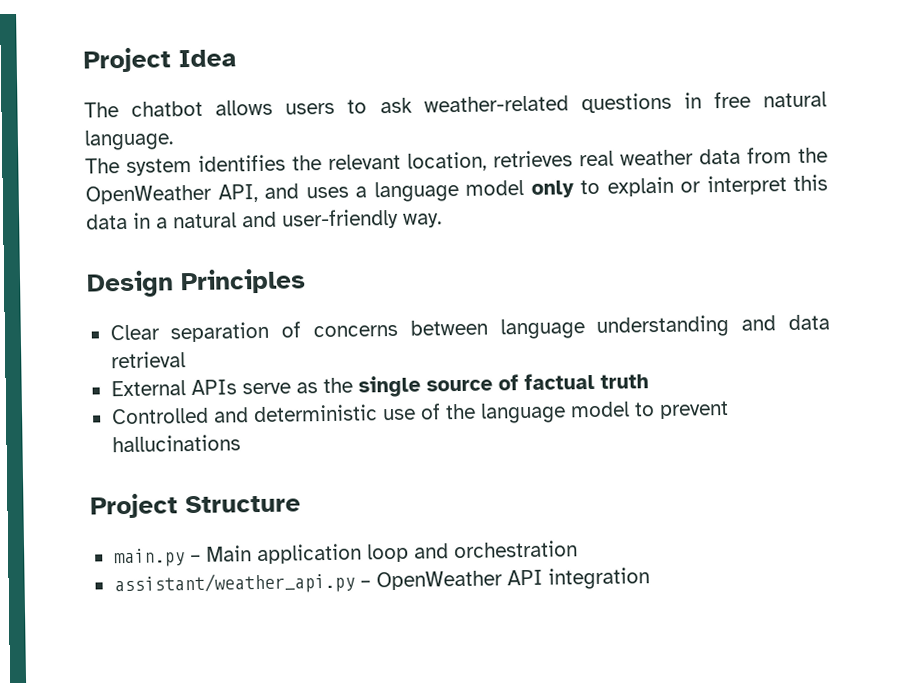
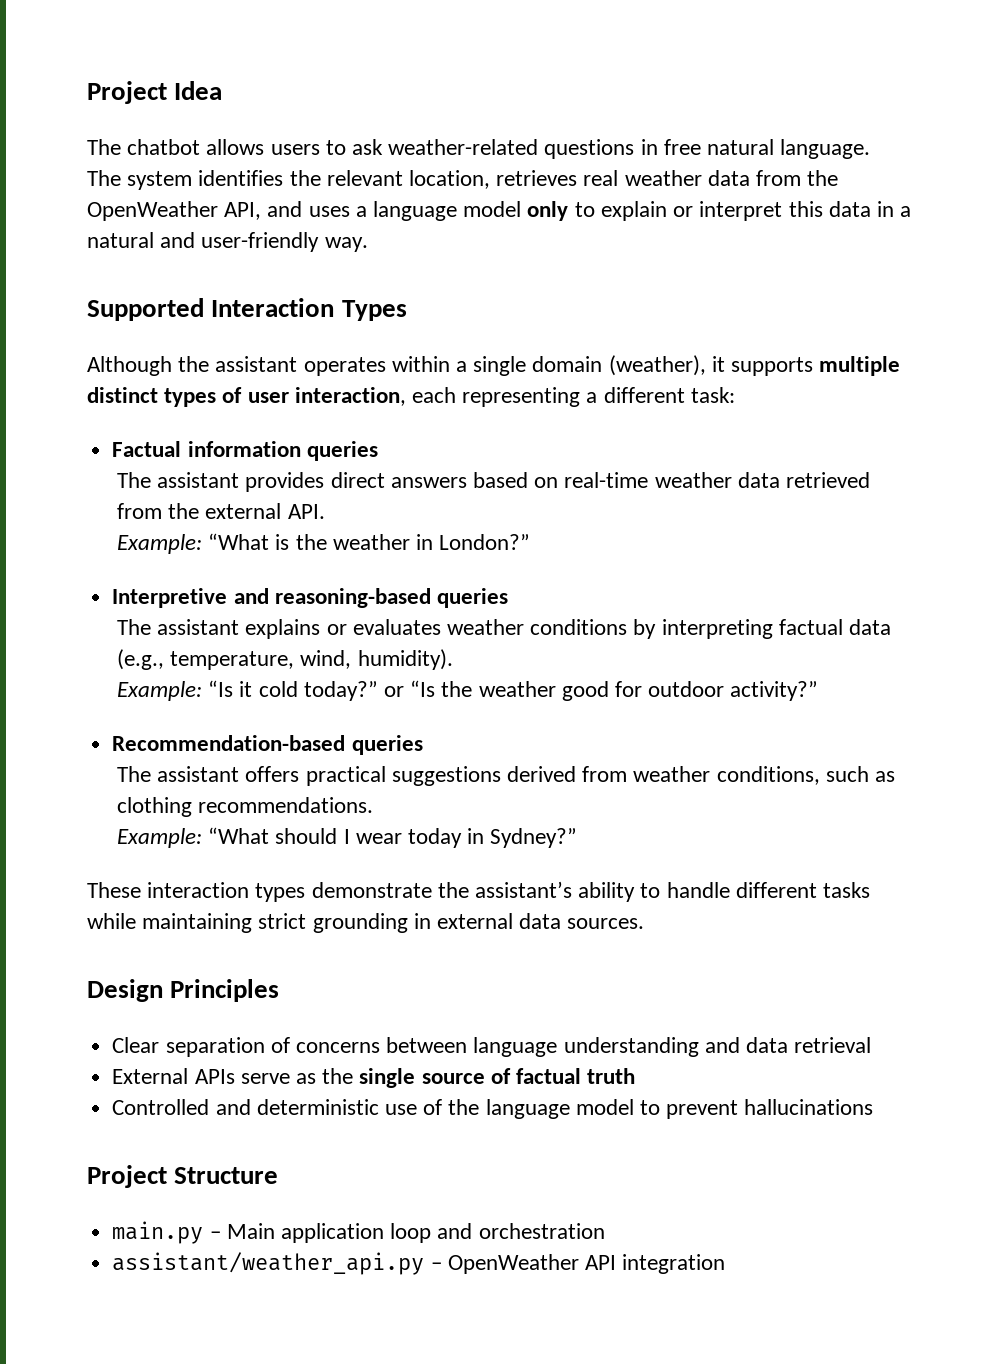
+ Supported Interaction Types
+ Although the assistant operates within a single domain (weather), it supports multiple distinct types of user interaction, each representing a different task:
+ Factual information queries
+ The assistant provides direct answers based on real-time weather data retrieved from the external API.
+ Example: “What is the weather in London?”
+ Interpretive and reasoning-based queries
+ The assistant explains or evaluates weather conditions by interpreting factual data (e.g., temperature, wind, humidity).
+ Example: “Is it cold today?” or “Is the weather good for outdoor activity?”
+ Recommendation-based queries
+ The assistant offers practical suggestions derived from weather conditions, such as clothing recommendations.
+ Example: “What should I wear today in Sydney?”
+ These interaction types demonstrate the assistant’s ability to handle different tasks while maintaining strict grounding in external data sources.

